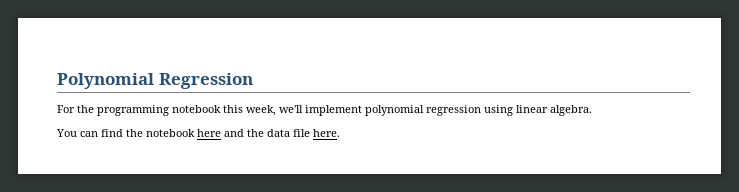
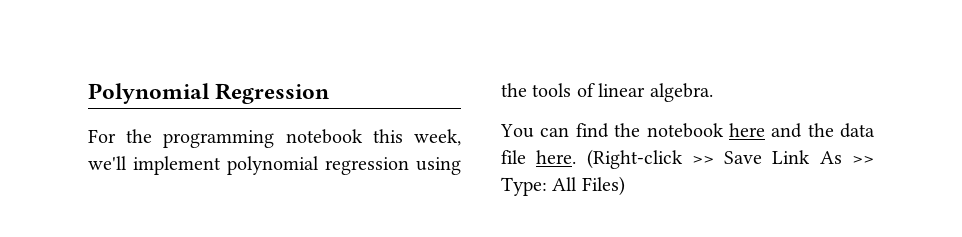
- For the programming notebook this week, we'll implement polynomial regression using linear algebra.
+ For the programming notebook this week, we'll implement polynomial regression using the tools of linear algebra.
+ (Right-click >> Save Link As >> Type: All Files)

